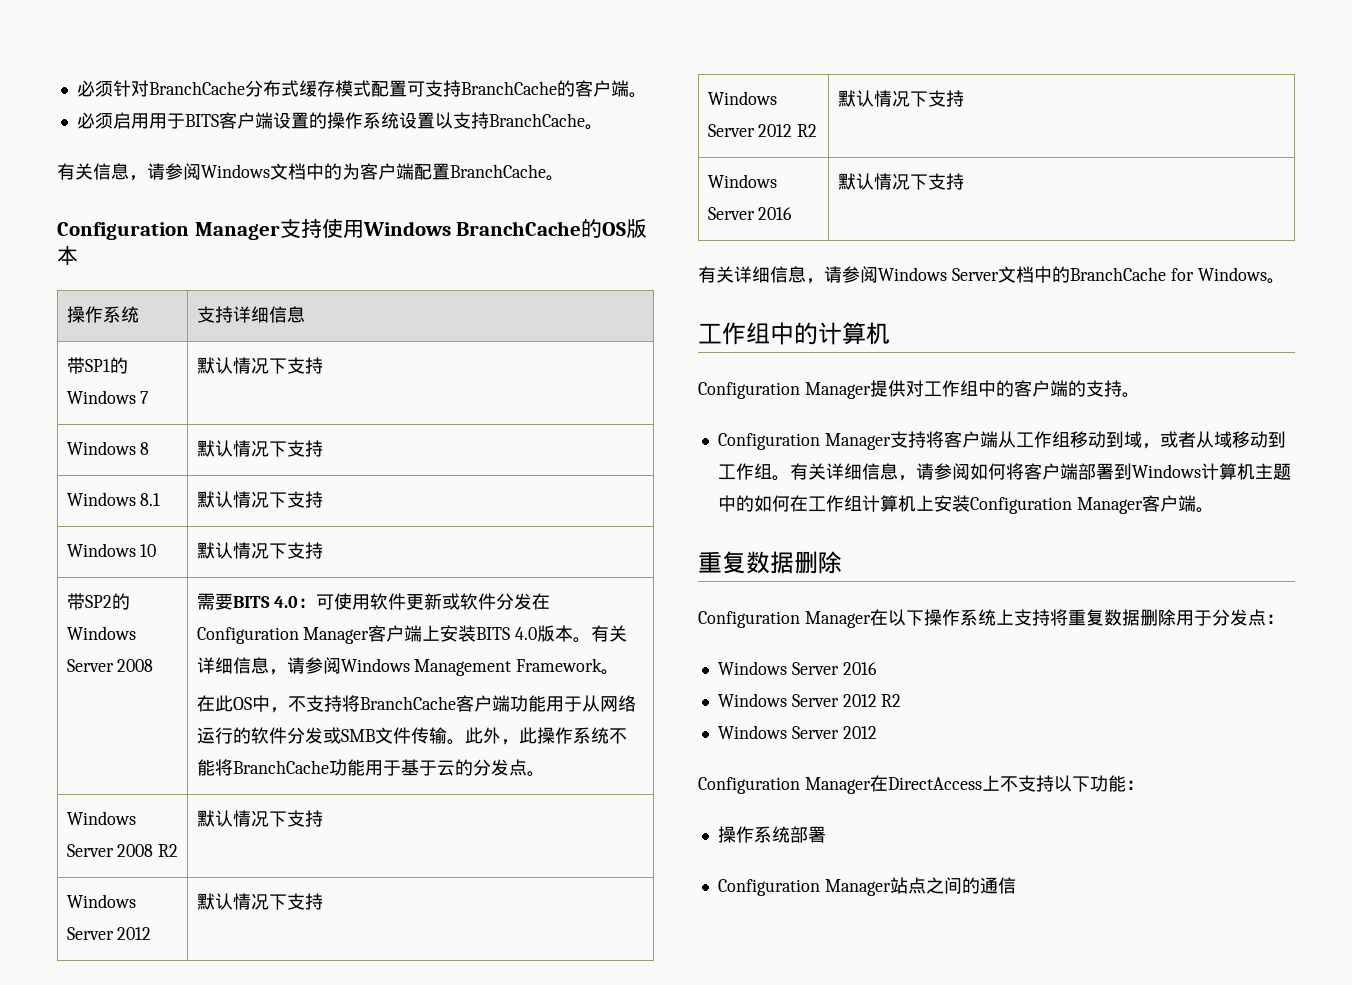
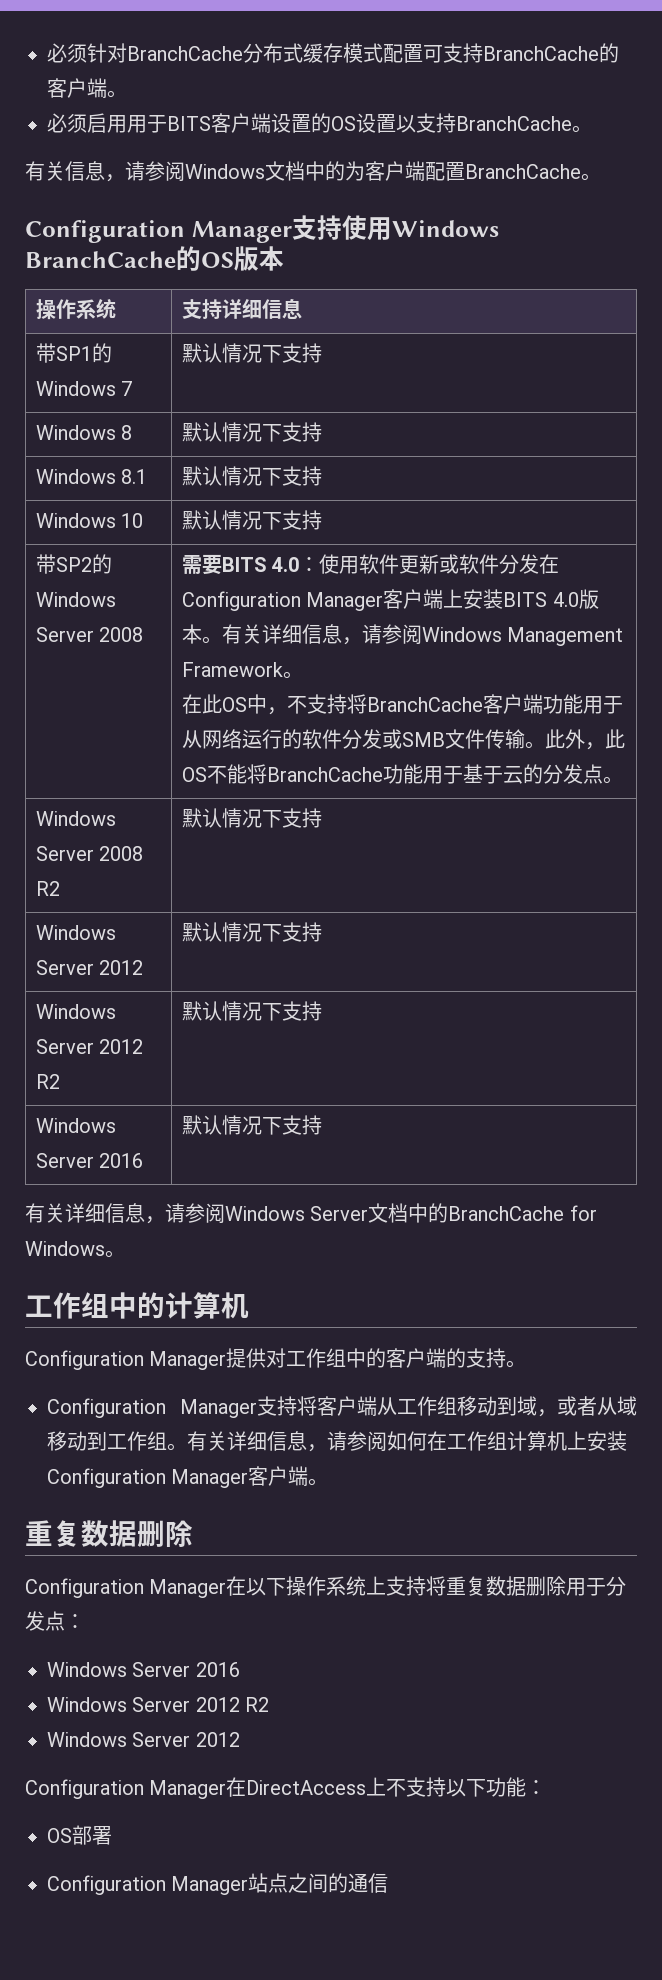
- 必须启用用于BITS客户端设置的操作系统设置以支持BranchCache。
+ 必须启用用于BITS客户端设置的OS设置以支持BranchCache。
- 需要BITS 4.0：可使用软件更新或软件分发在Configuration Manager客户端上安装BITS 4.0版本。
+ 需要BITS 4.0：使用软件更新或软件分发在Configuration Manager客户端上安装BITS 4.0版本。
- 此外，此操作系统不能将BranchCache功能用于基于云的分发点。
+ 此外，此OS不能将BranchCache功能用于基于云的分发点。
- 有关详细信息，请参阅如何将客户端部署到Windows计算机主题中的如何在工作组计算机上安装Configuration Manager客户端。
+ 有关详细信息，请参阅如何在工作组计算机上安装Configuration Manager客户端。
- 操作系统部署
+ OS部署

